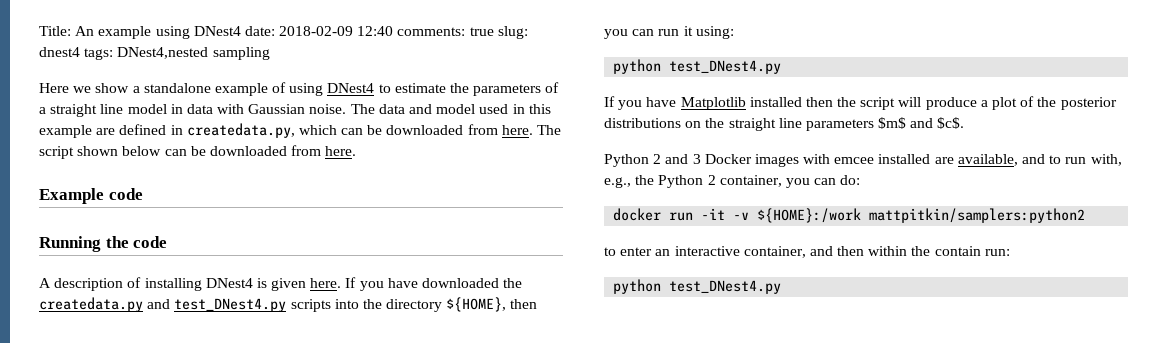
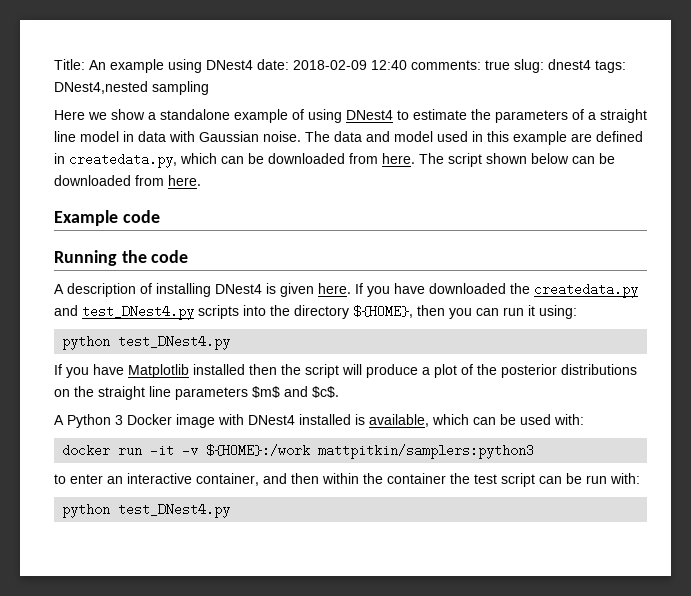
- Python 2 and 3 Docker images with emcee installed are available, and to run with, e.g., the Python 2 container, you can do:
+ A Python 3 Docker image with DNest4 installed is available, which can be used with:
- docker run -it -v ${HOME}:/work mattpitkin/samplers:python2
+ docker run -it -v ${HOME}:/work mattpitkin/samplers:python3
- to enter an interactive container, and then within the contain run:
+ to enter an interactive container, and then within the container the test script can be run with:

